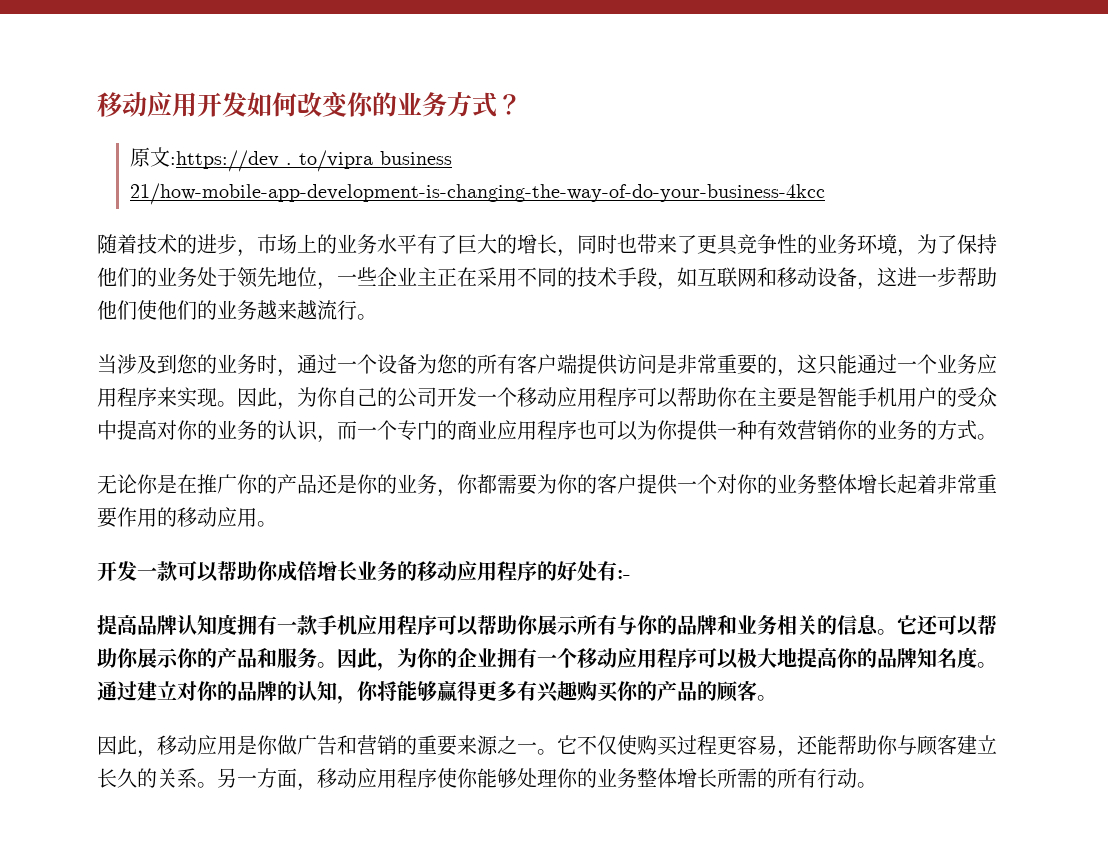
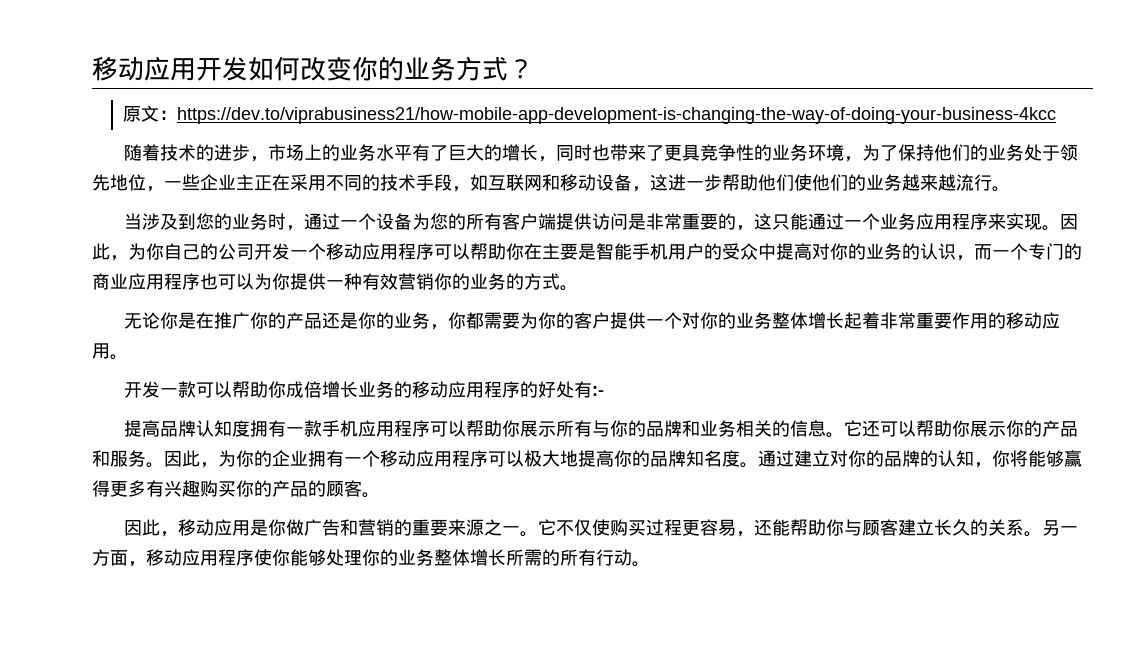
- 原文:https://dev . to/vipra business 21/how-mobile-app-development-is-changing-the-way-of-do-your-business-4kcc
+ 原文：https://dev.to/viprabusiness21/how-mobile-app-development-is-changing-the-way-of-doing-your-business-4kcc

